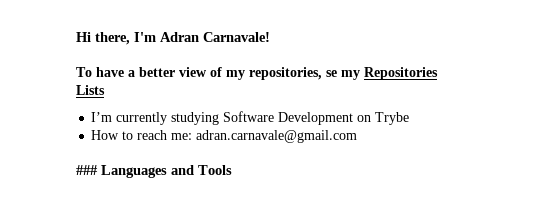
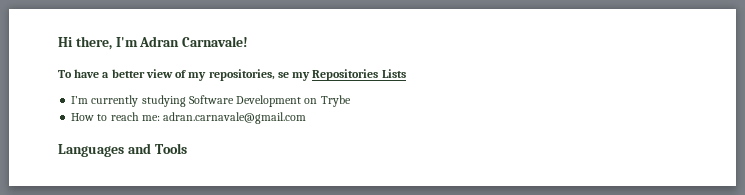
- ### Languages and Tools
+ Languages and Tools

